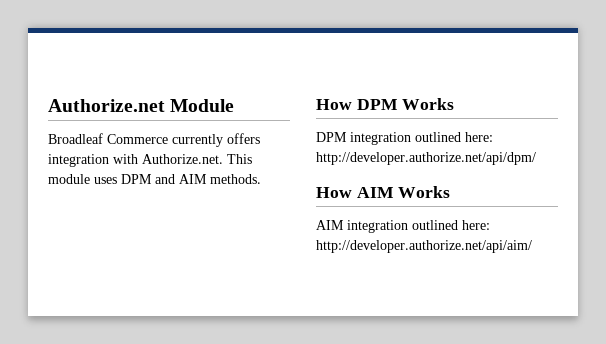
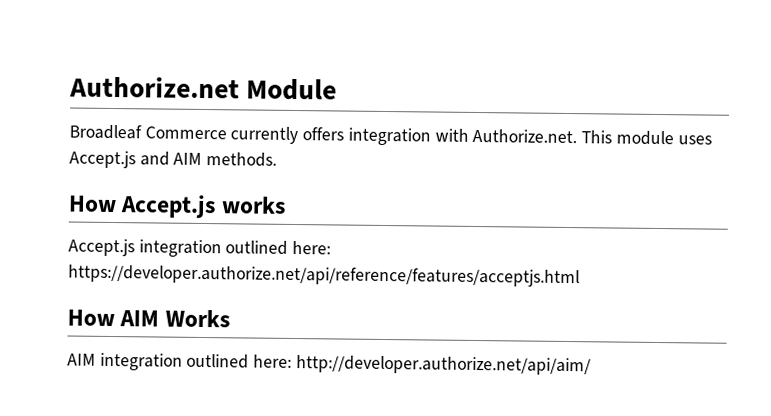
- Broadleaf Commerce currently offers integration with Authorize.net. This module uses DPM and AIM methods.
+ Broadleaf Commerce currently offers integration with Authorize.net. This module uses Accept.js and AIM methods.
- How DPM Works
- DPM integration outlined here: http://developer.authorize.net/api/dpm/
+ How Accept.js works
+ Accept.js integration outlined here: https://developer.authorize.net/api/reference/features/acceptjs.html

